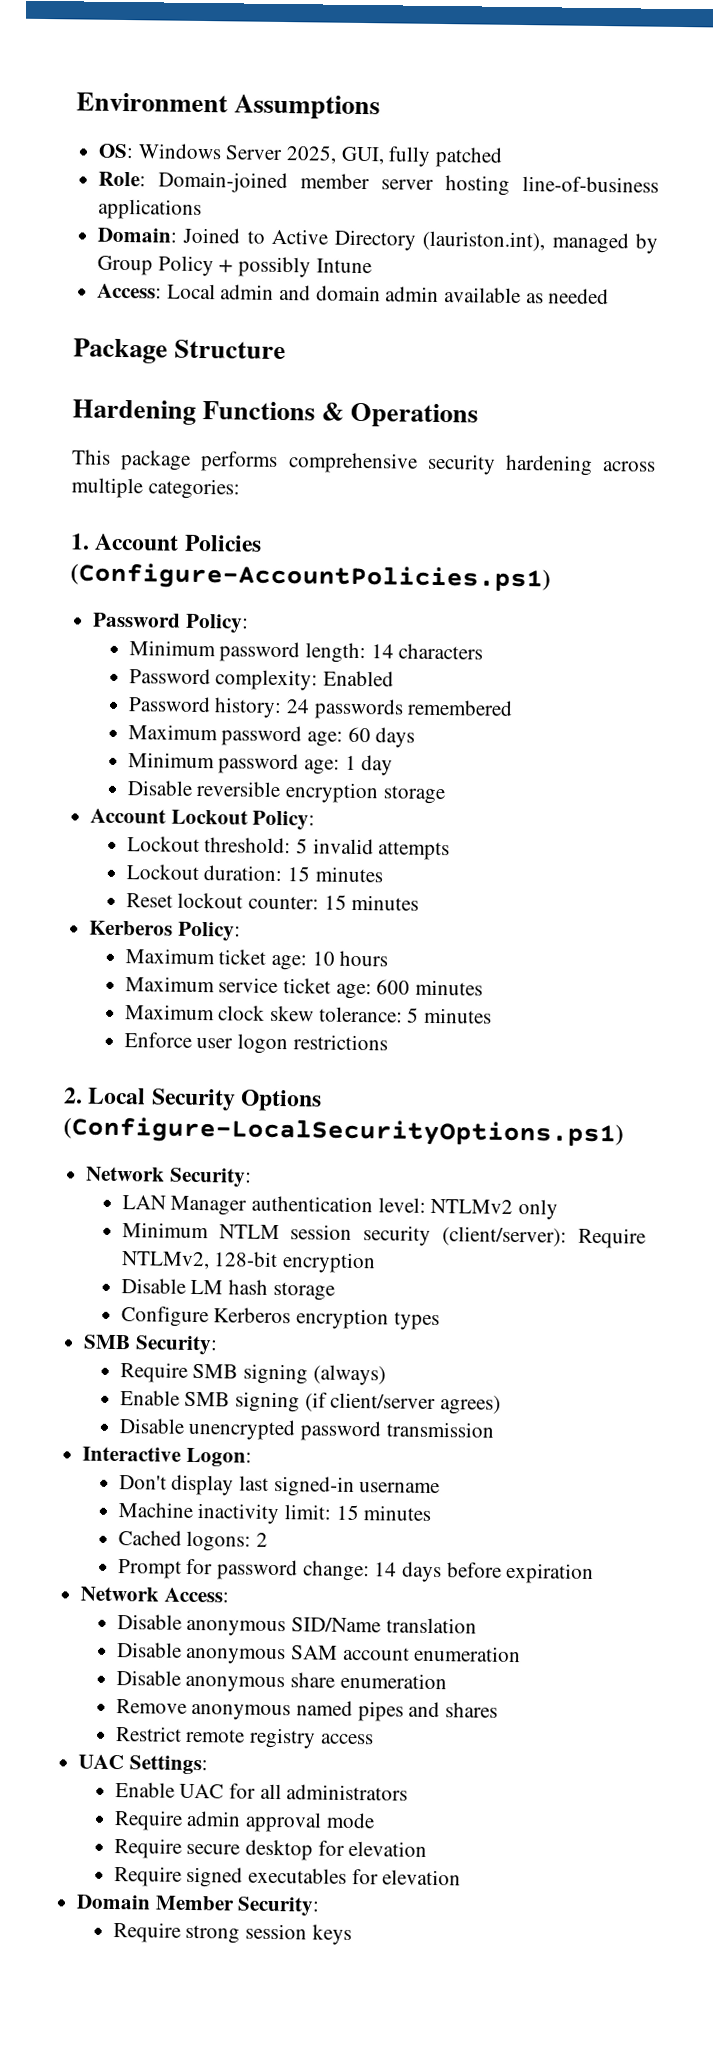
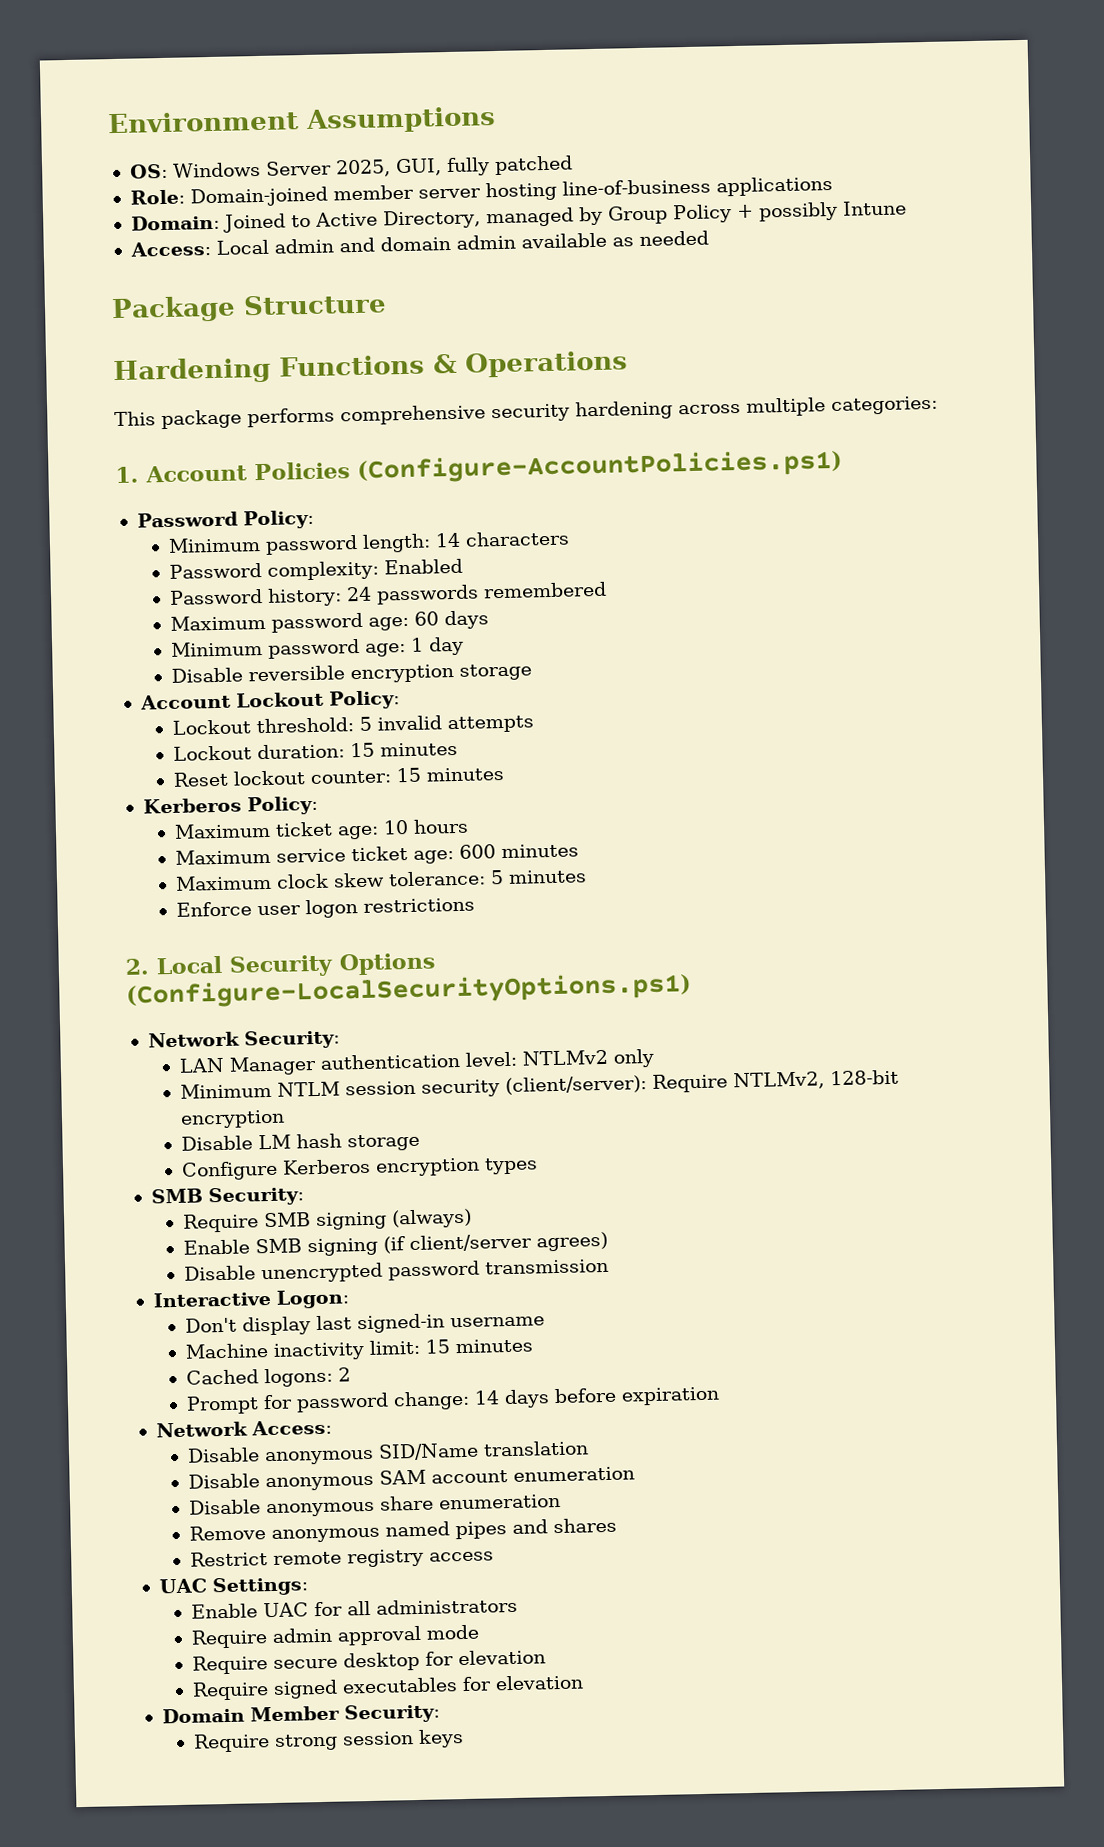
- Domain: Joined to Active Directory (lauriston.int), managed by Group Policy + possibly Intune
+ Domain: Joined to Active Directory, managed by Group Policy + possibly Intune

